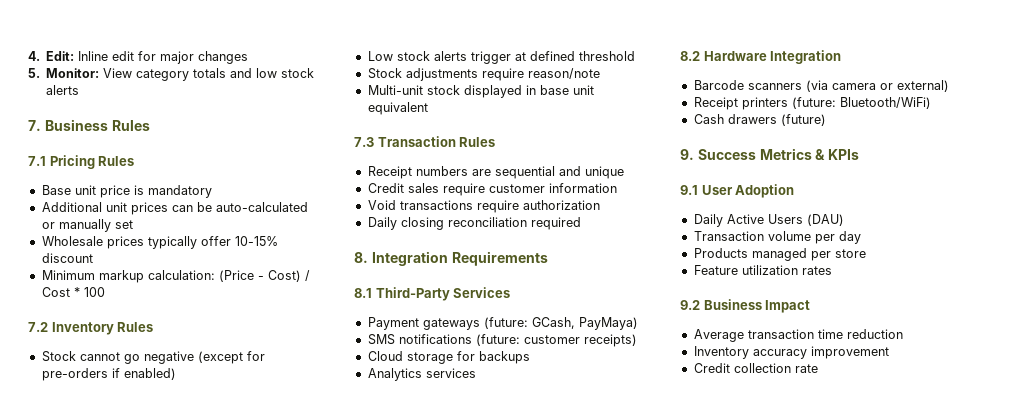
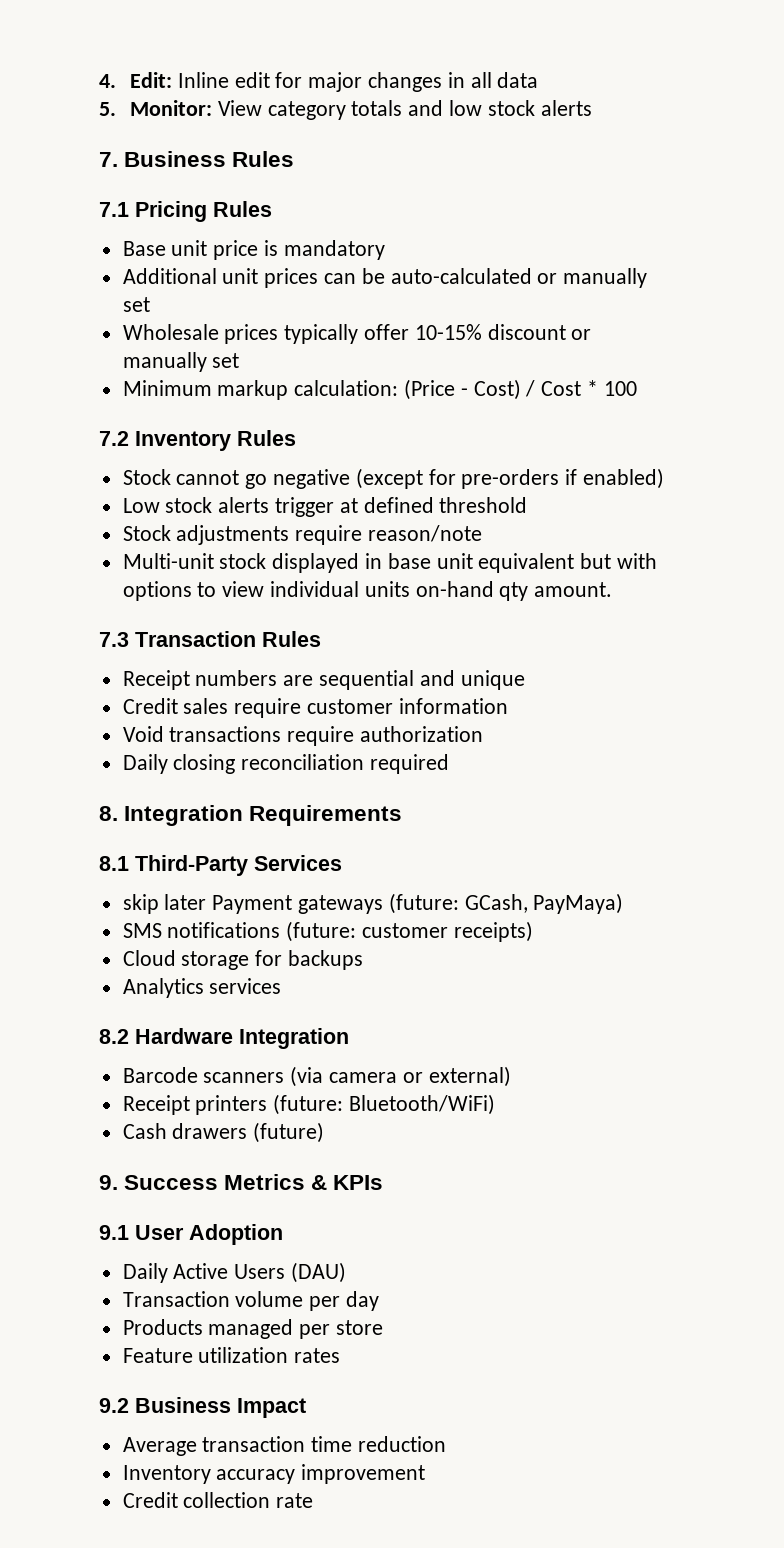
- 4. Edit: Inline edit for major changes
+ 4. Edit: Inline edit for major changes in all data
- Wholesale prices typically offer 10-15% discount
+ Wholesale prices typically offer 10-15% discount or manually set
- Multi-unit stock displayed in base unit equivalent
+ Multi-unit stock displayed in base unit equivalent but with options to view individual units on-hand qty amount.
- Payment gateways (future: GCash, PayMaya)
+ skip later Payment gateways (future: GCash, PayMaya)

